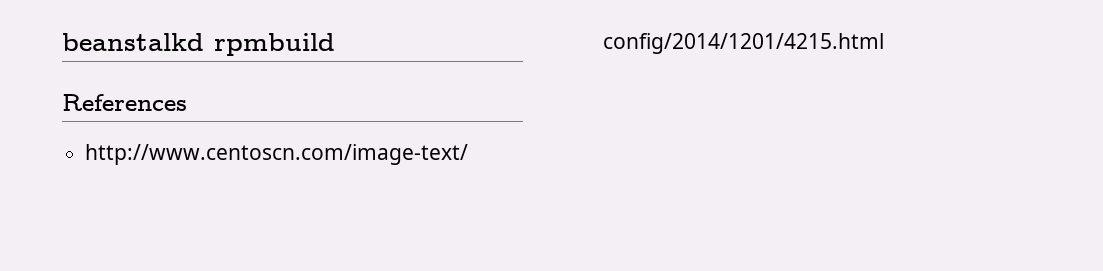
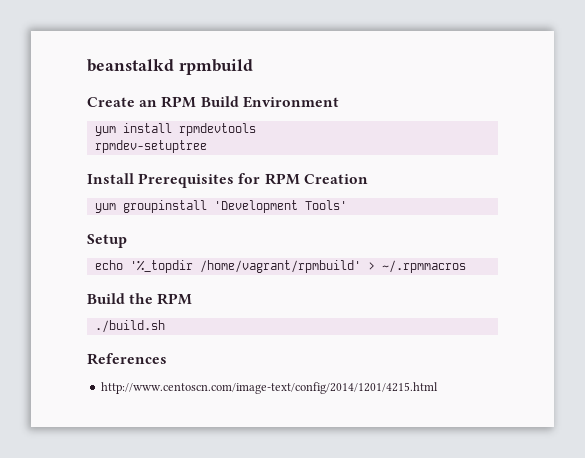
+ Create an RPM Build Environment
+ yum install rpmdevtools
+ rpmdev-setuptree
+ Install Prerequisites for RPM Creation
+ yum groupinstall 'Development Tools'
+ Setup
+ echo '%_topdir /home/vagrant/rpmbuild' > ~/.rpmmacros
+ Build the RPM
+ ./build.sh

